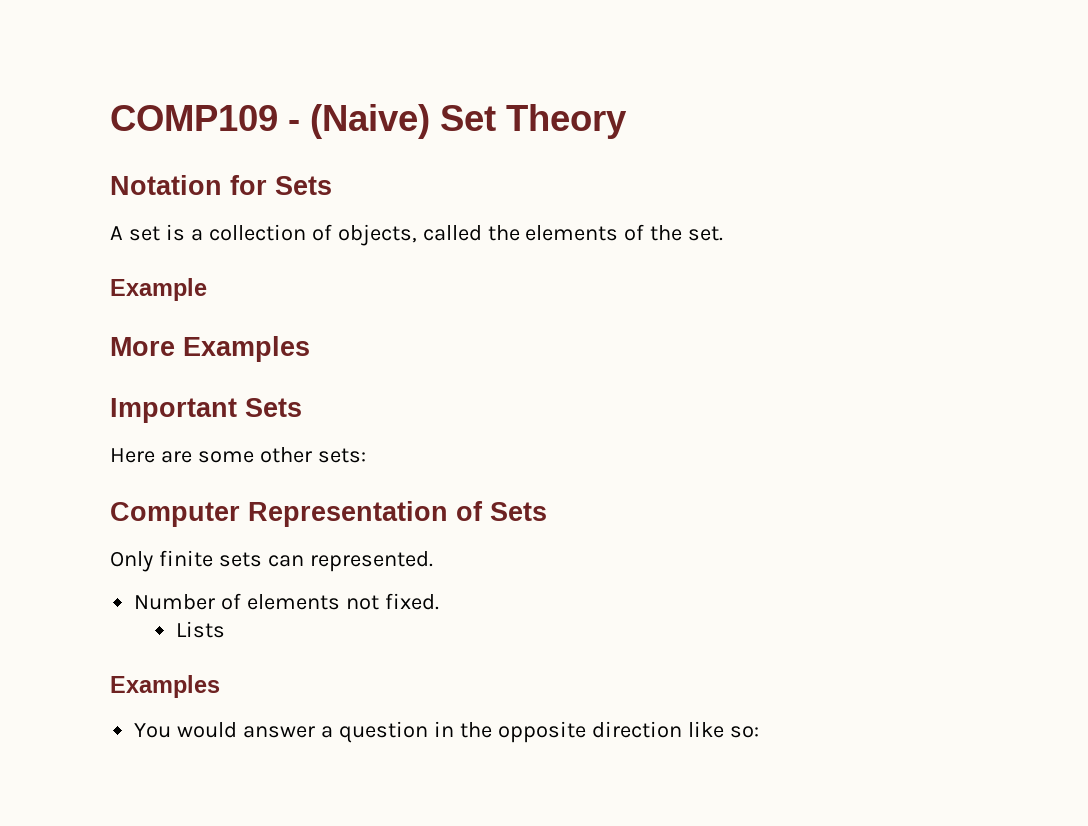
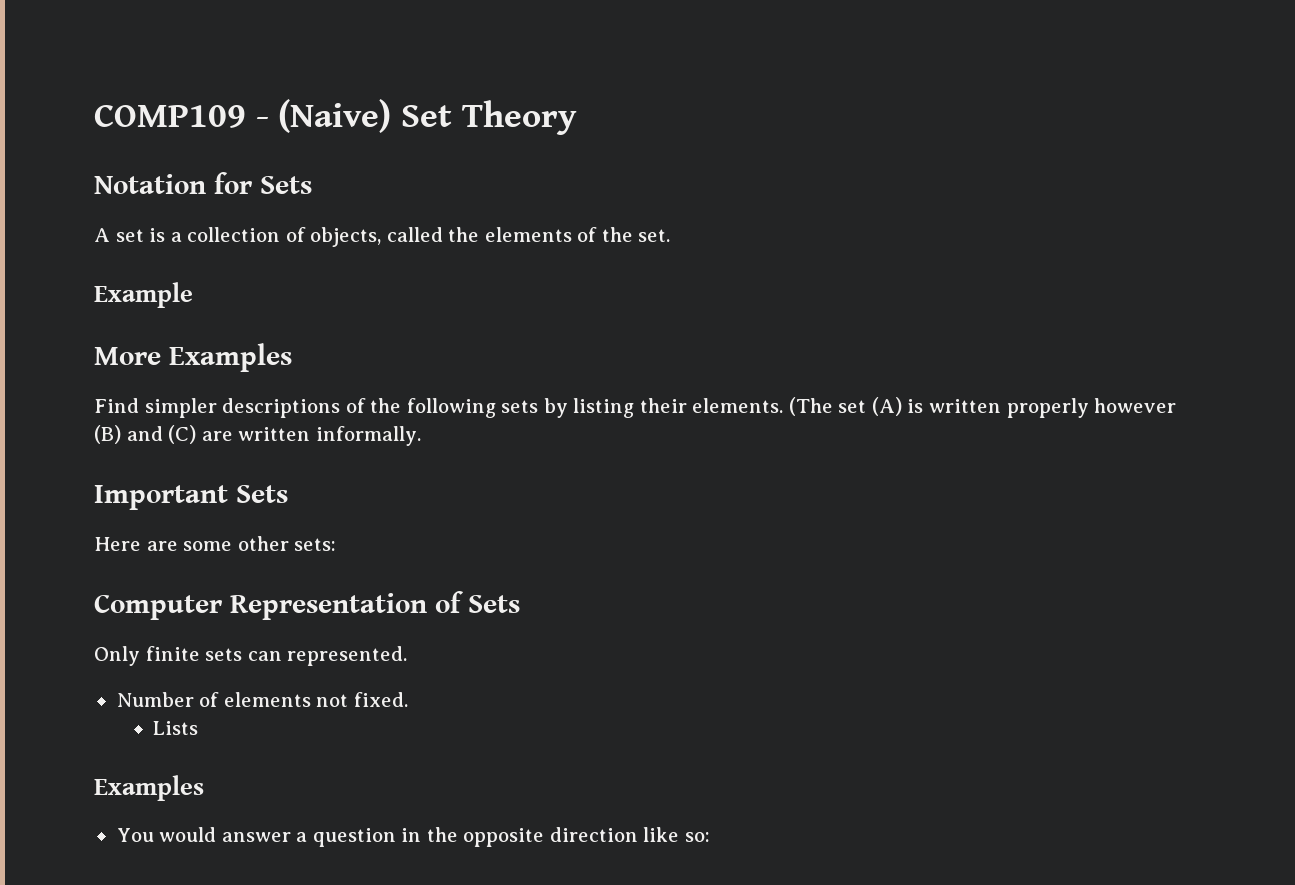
+ Find simpler descriptions of the following sets by listing their elements. (The set (A) is written properly however (B) and (C) are written informally.

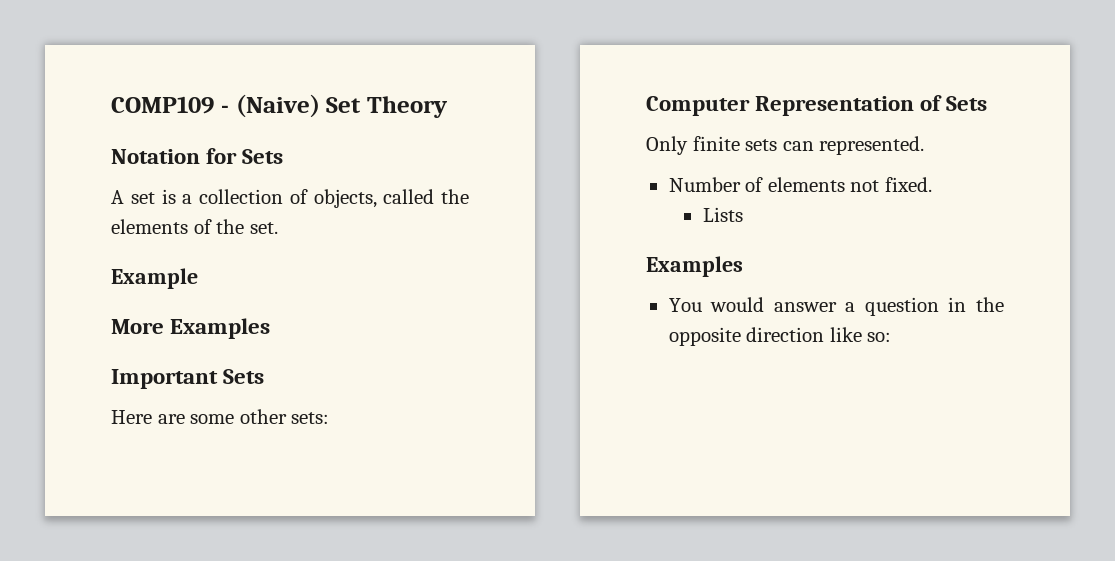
- Find simpler descriptions of the following sets by listing their elements. (The set (A) is written properly however (B) and (C) are written informally.

